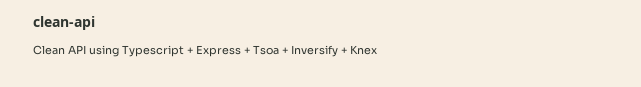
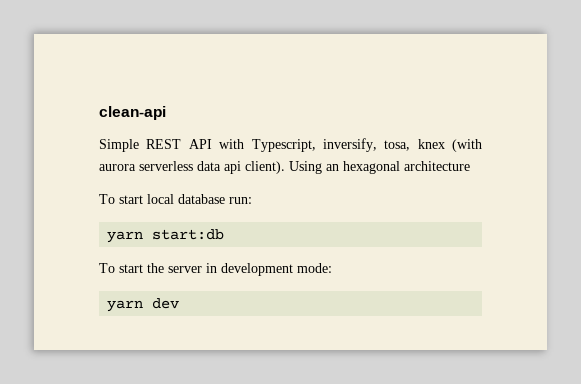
- Clean API using Typescript + Express + Tsoa + Inversify + Knex
+ Simple REST API with Typescript, inversify, tosa, knex (with aurora serverless data api client). Using an hexagonal architecture
+ To start local database run:
+ yarn start:db
+ To start the server in development mode:
+ yarn dev

